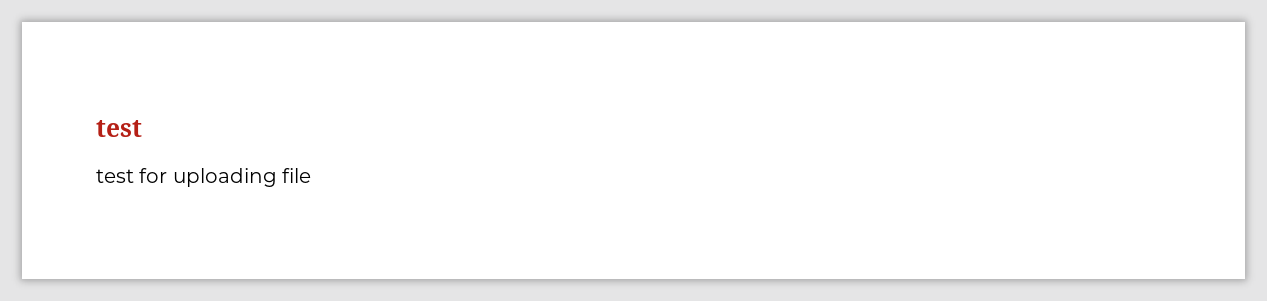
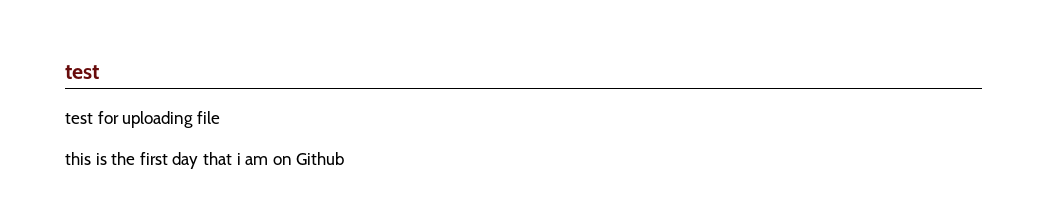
+ this is the first day that i am on Github

